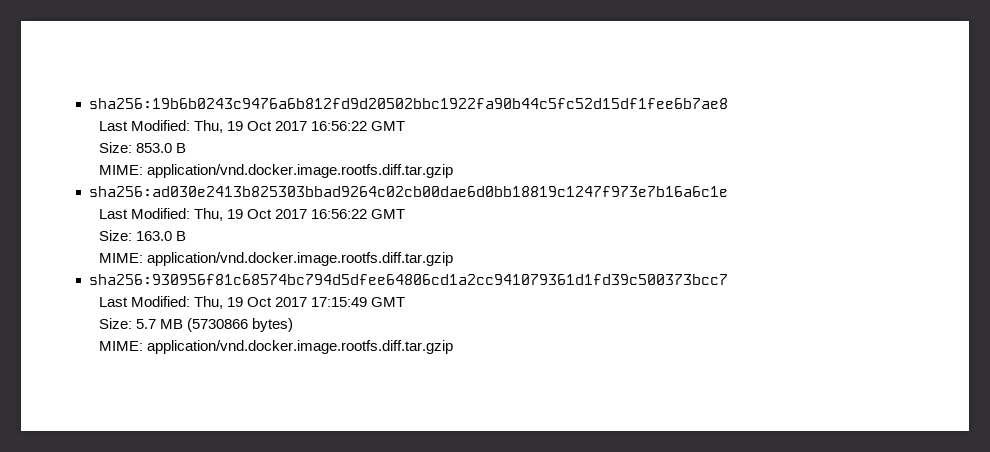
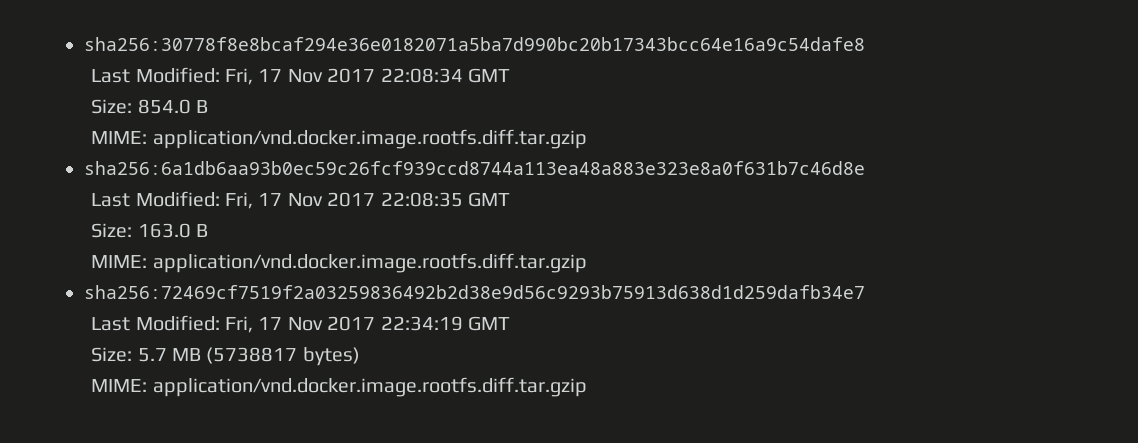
- sha256:19b6b0243c9476a6b812fd9d20502bbc1922fa90b44c5fc52d15df1fee6b7ae8
- Last Modified: Thu, 19 Oct 2017 16:56:22 GMT
- Size: 853.0 B
+ sha256:30778f8e8bcaf294e36e0182071a5ba7d990bc20b17343bcc64e16a9c54dafe8
+ Last Modified: Fri, 17 Nov 2017 22:08:34 GMT
+ Size: 854.0 B
  MIME: application/vnd.docker.image.rootfs.diff.tar.gzip
- sha256:ad030e2413b825303bbad9264c02cb00dae6d0bb18819c1247f973e7b16a6c1e
- Last Modified: Thu, 19 Oct 2017 16:56:22 GMT
+ sha256:6a1db6aa93b0ec59c26fcf939ccd8744a113ea48a883e323e8a0f631b7c46d8e
+ Last Modified: Fri, 17 Nov 2017 22:08:35 GMT
- sha256:930956f81c68574bc794d5dfee64806cd1a2cc941079361d1fd39c500373bcc7
- Last Modified: Thu, 19 Oct 2017 17:15:49 GMT
+ sha256:72469cf7519f2a03259836492b2d38e9d56c9293b75913d638d1d259dafb34e7
+ Last Modified: Fri, 17 Nov 2017 22:34:19 GMT
- Size: 5.7 MB (5730866 bytes)
+ Size: 5.7 MB (5738817 bytes)

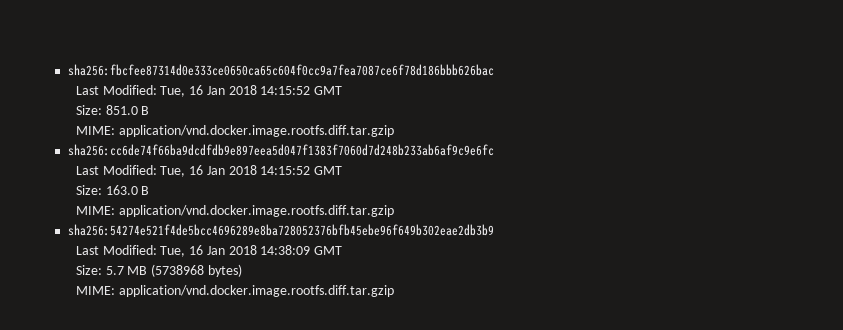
- sha256:30778f8e8bcaf294e36e0182071a5ba7d990bc20b17343bcc64e16a9c54dafe8
- Last Modified: Fri, 17 Nov 2017 22:08:34 GMT
- Size: 854.0 B
+ sha256:fbcfee87314d0e333ce0650ca65c604f0cc9a7fea7087ce6f78d186bbb626bac
+ Last Modified: Tue, 16 Jan 2018 14:15:52 GMT
+ Size: 851.0 B
  MIME: application/vnd.docker.image.rootfs.diff.tar.gzip
- sha256:6a1db6aa93b0ec59c26fcf939ccd8744a113ea48a883e323e8a0f631b7c46d8e
- Last Modified: Fri, 17 Nov 2017 22:08:35 GMT
+ sha256:cc6de74f66ba9dcdfdb9e897eea5d047f1383f7060d7d248b233ab6af9c9e6fc
+ Last Modified: Tue, 16 Jan 2018 14:15:52 GMT
- sha256:72469cf7519f2a03259836492b2d38e9d56c9293b75913d638d1d259dafb34e7
- Last Modified: Fri, 17 Nov 2017 22:34:19 GMT
+ sha256:54274e521f4de5bcc4696289e8ba728052376bfb45ebe96f649b302eae2db3b9
+ Last Modified: Tue, 16 Jan 2018 14:38:09 GMT
- Size: 5.7 MB (5738817 bytes)
+ Size: 5.7 MB (5738968 bytes)

